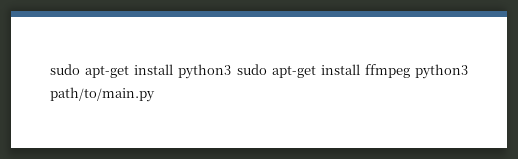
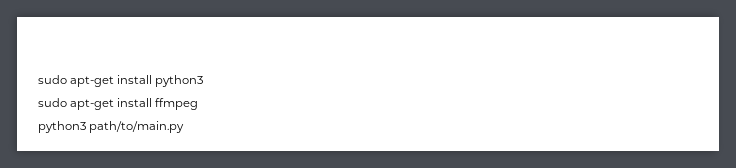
- sudo apt-get install python3 sudo apt-get install ffmpeg python3 path/to/main.py
+ sudo apt-get install python3
+ sudo apt-get install ffmpeg
+ python3 path/to/main.py

